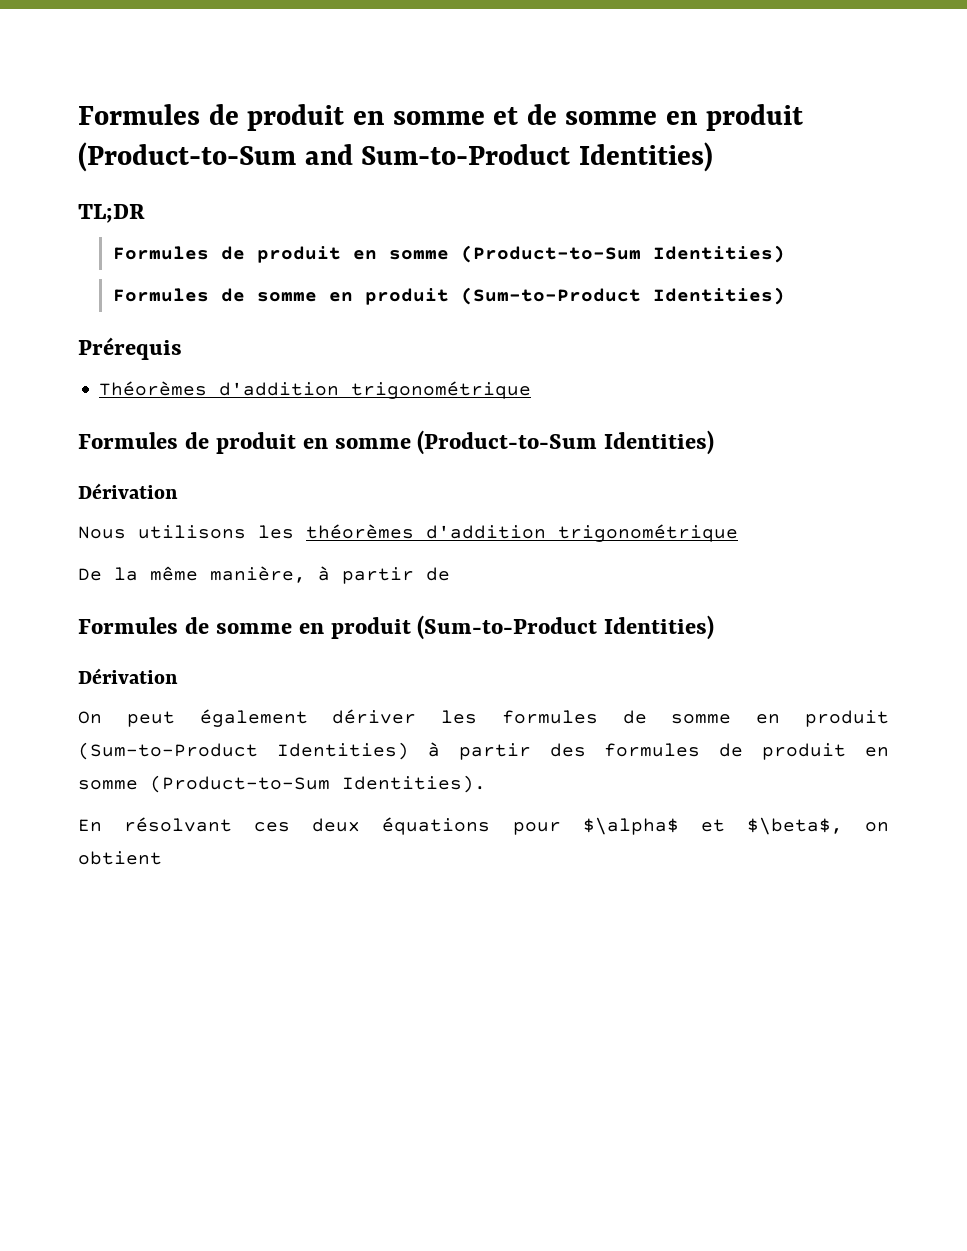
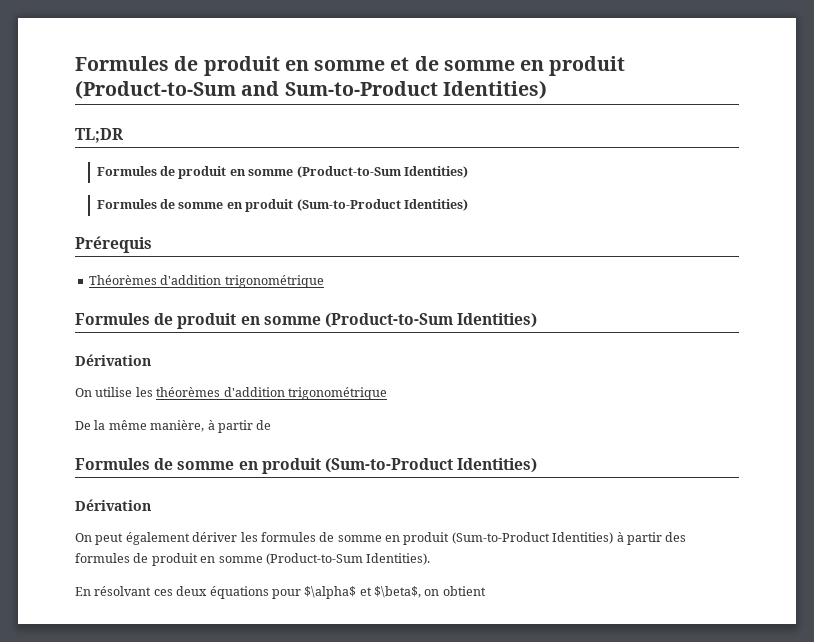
- Nous utilisons les théorèmes d'addition trigonométrique
+ On utilise les théorèmes d'addition trigonométrique

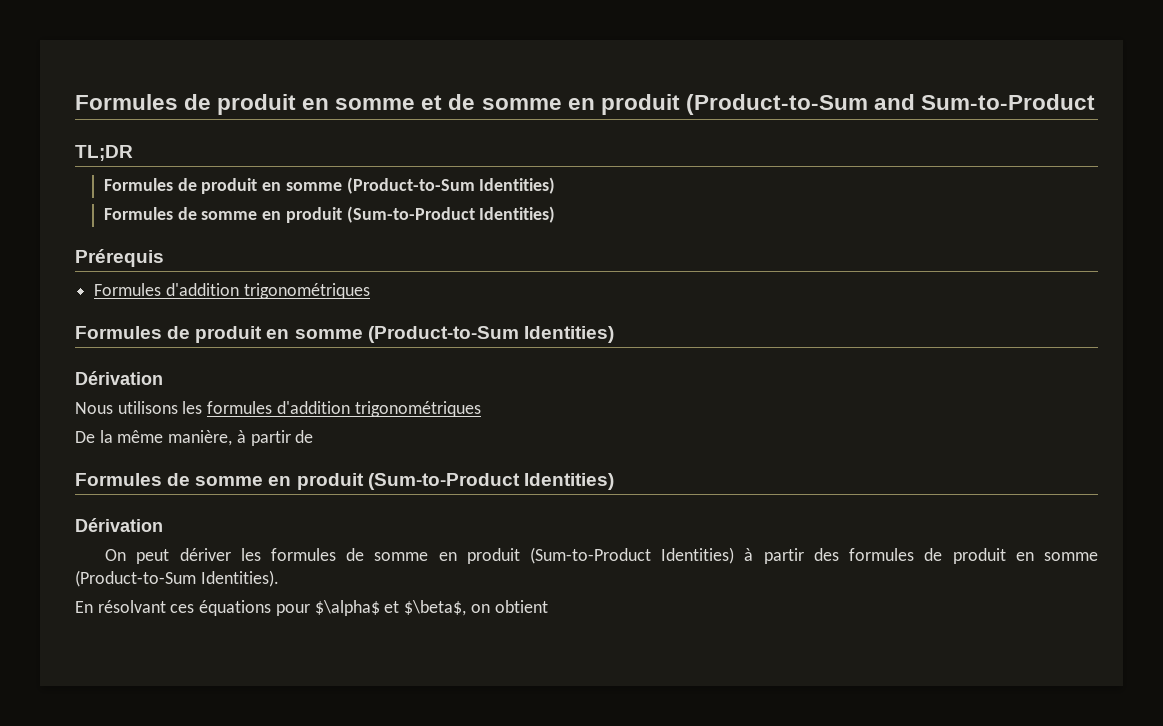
- Formules de produit en somme et de somme en produit (Product-to-Sum and Sum-to-Product Identities)
+ Formules de produit en somme et de somme en produit (Product-to-Sum and Sum-to-Product
- Théorèmes d'addition trigonométrique
+ Formules d'addition trigonométriques
- On utilise les théorèmes d'addition trigonométrique
+ Nous utilisons les formules d'addition trigonométriques
- On peut également dériver les formules de somme en produit (Sum-to-Product Identities) à partir des formules de produit en somme (Product-to-Sum Identities).
+ On peut dériver les formules de somme en produit (Sum-to-Product Identities) à partir des formules de produit en somme (Product-to-Sum Identities).
- En résolvant ces deux équations pour $\alpha$ et $\beta$, on obtient
+ En résolvant ces équations pour $\alpha$ et $\beta$, on obtient

